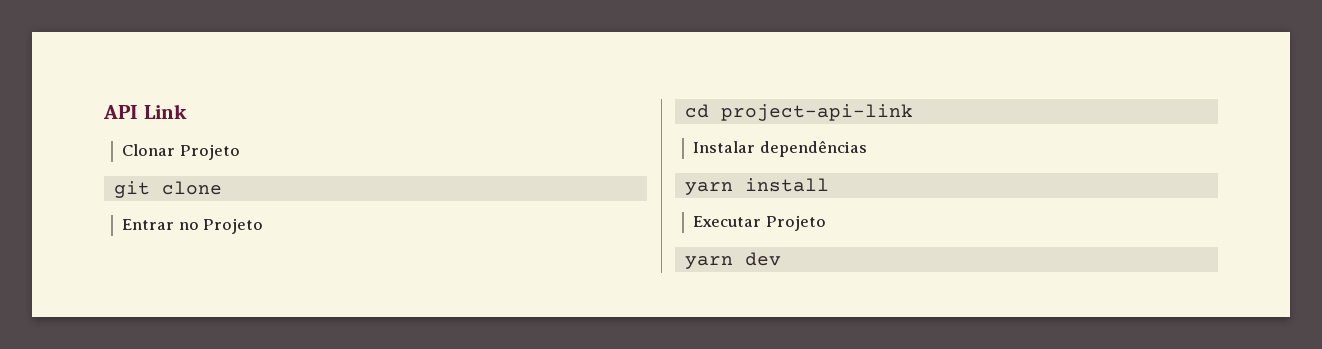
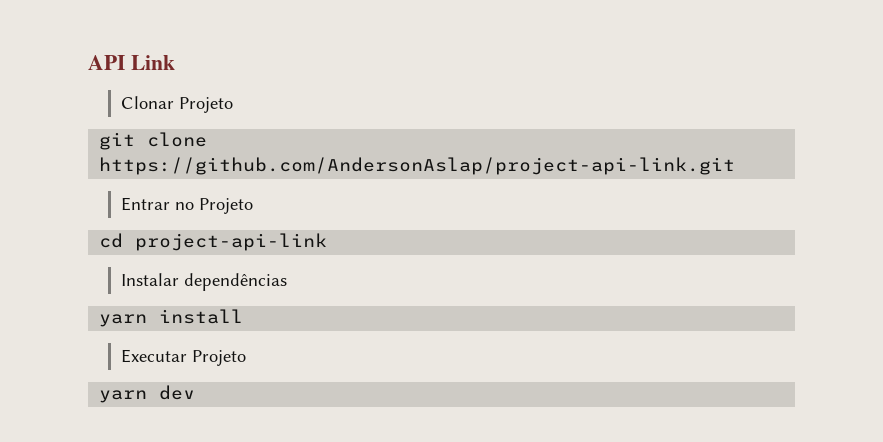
- git clone
+ git clone https://github.com/AndersonAslap/project-api-link.git

